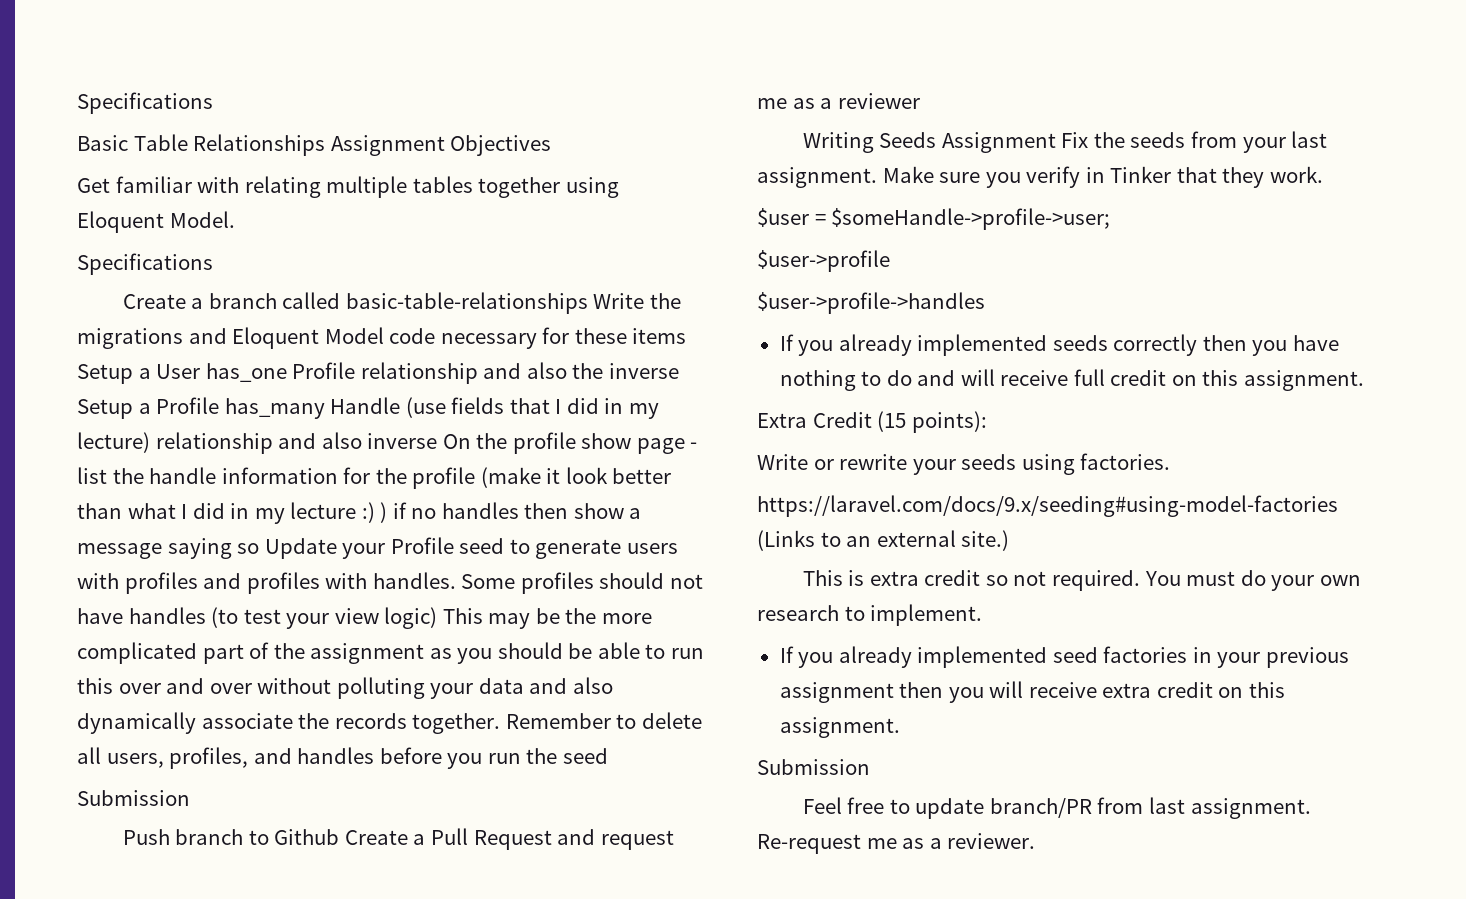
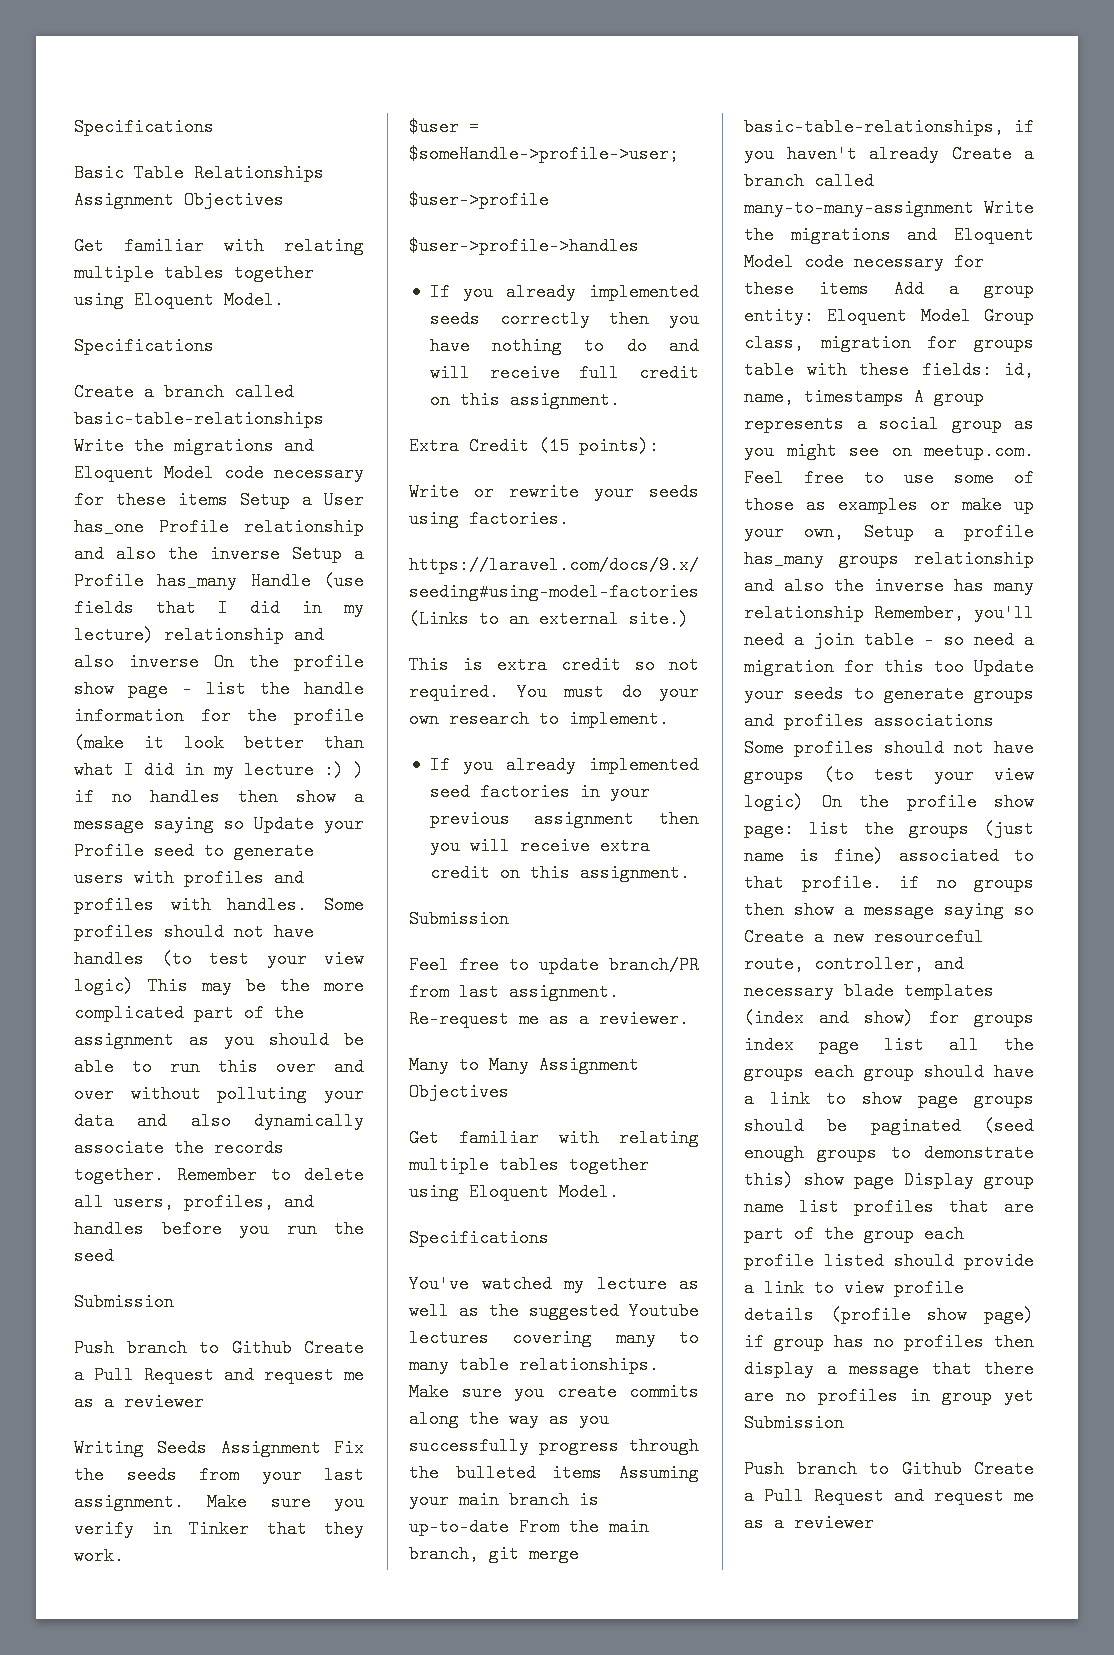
+ Many to Many Assignment Objectives
+ Get familiar with relating multiple tables together using Eloquent Model.
+ Specifications
+ You've watched my lecture as well as the suggested Youtube lectures covering many to many table relationships. Make sure you create commits along the way as you successfully progress through the bulleted items Assuming your main branch is up-to-date From the main branch, git merge basic-table-relationships, if you haven't already Create a branch called many-to-many-assignment Write the migrations and Eloquent Model code necessary for these items Add a group entity: Eloquent Model Group class, migration for groups table with these fields: id, name, timestamps A group represents a social group as you might see on meetup.com. Feel free to use some of those as examples or make up your own, Setup a profile has_many groups relationship and also the inverse has many relationship Remember, you'll need a join table - so need a migration for this too Update your seeds to generate groups and profiles associations Some profiles should not have groups (to test your view logic) On the profile show page: list the groups (just name is fine) associated to that profile. if no groups then show a message saying so Create a new resourceful route, controller, and necessary blade templates (index and show) for groups index page list all the groups each group should have a link to show page groups should be paginated (seed enough groups to demonstrate this) show page Display group name list profiles that are part of the group each profile listed should provide a link to view profile details (profile show page) if group has no profiles then display a message that there are no profiles in group yet Submission
+ Push branch to Github Create a Pull Request and request me as a reviewer

